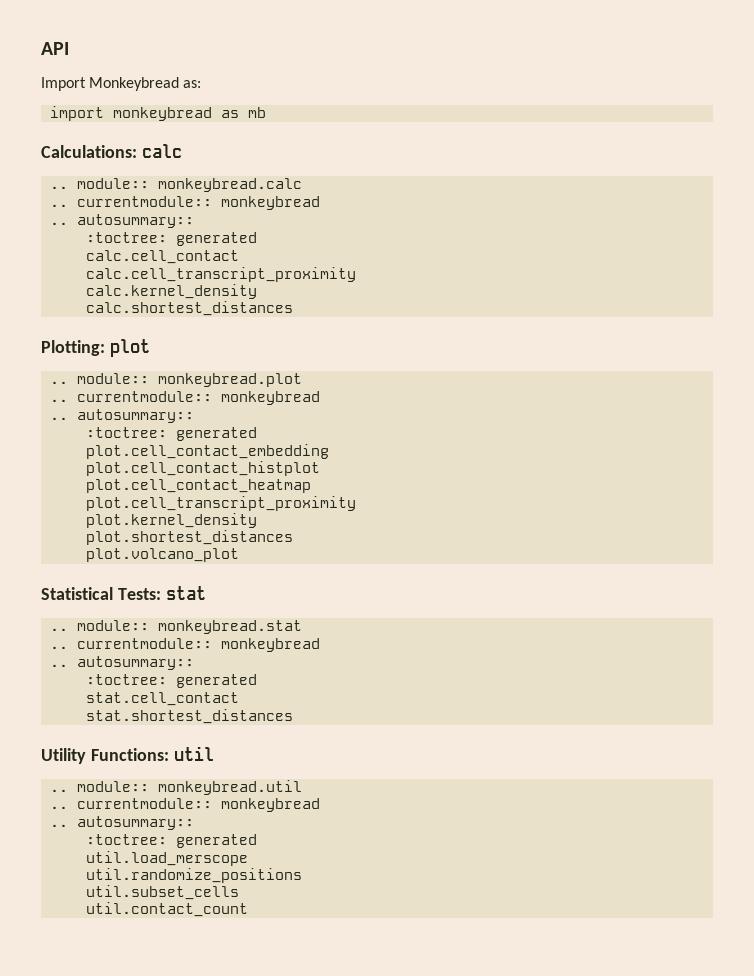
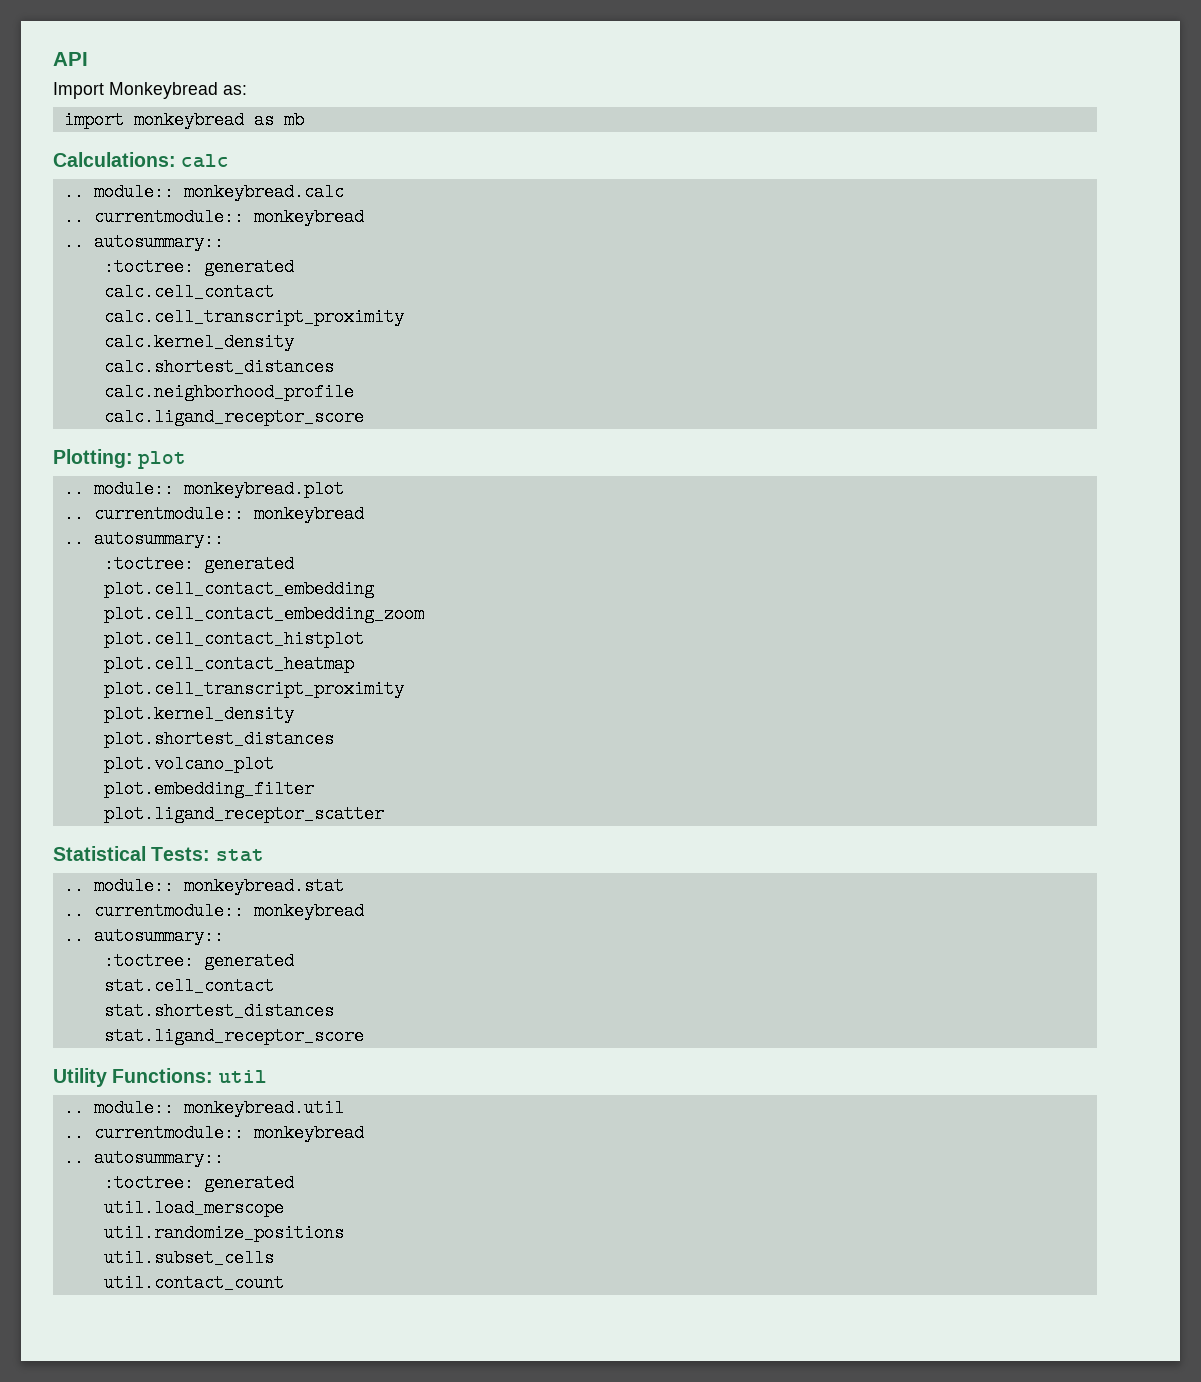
+ calc.neighborhood_profile
+ calc.ligand_receptor_score
+ plot.cell_contact_embedding_zoom
+ plot.embedding_filter
+ plot.ligand_receptor_scatter
+ stat.ligand_receptor_score

